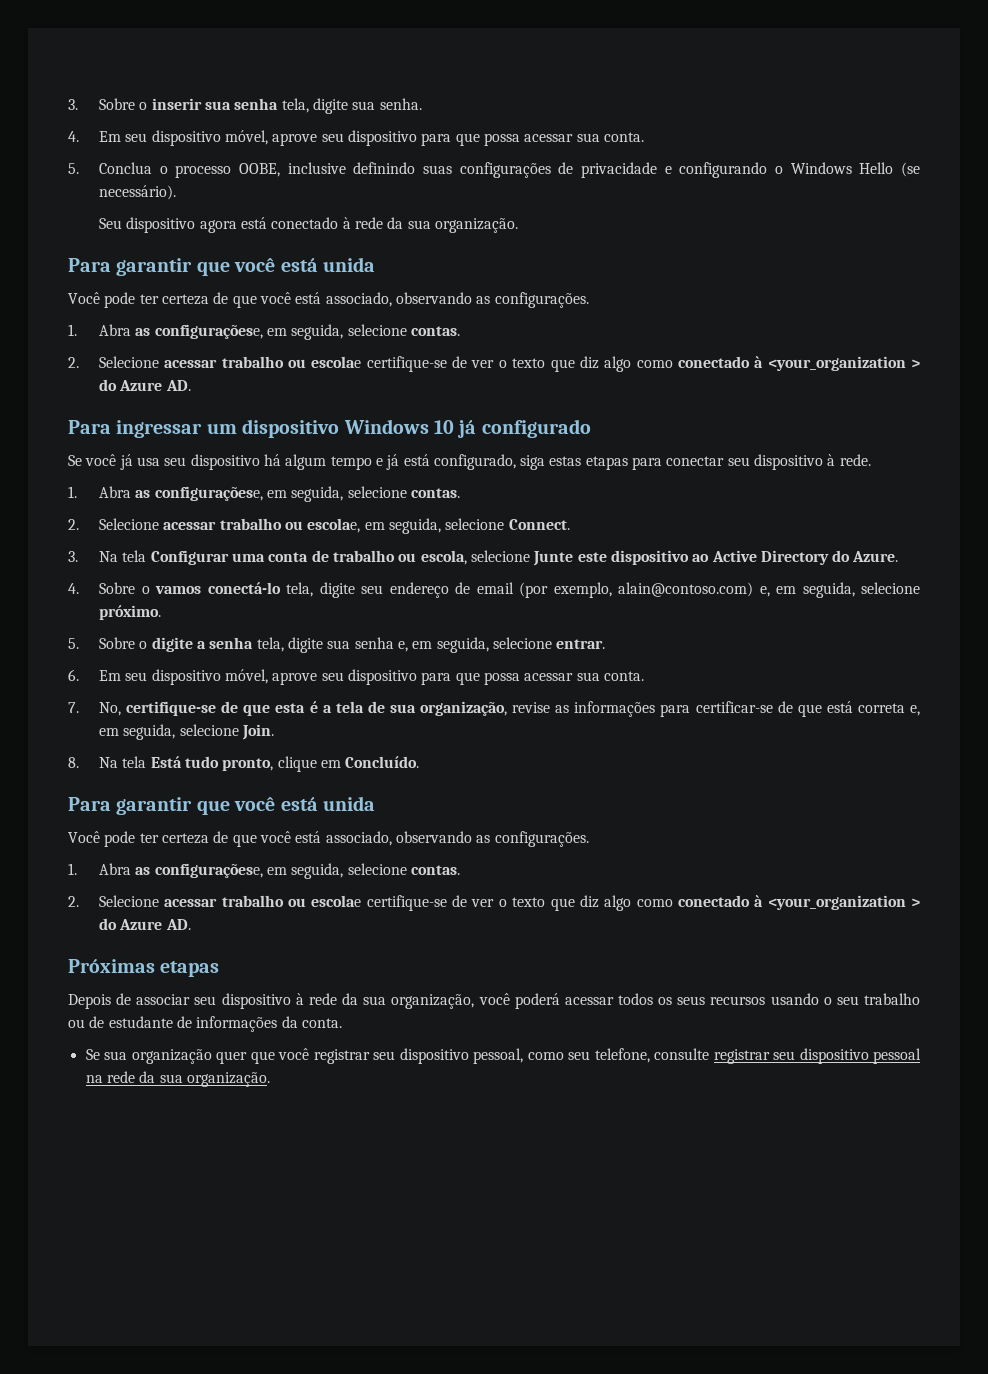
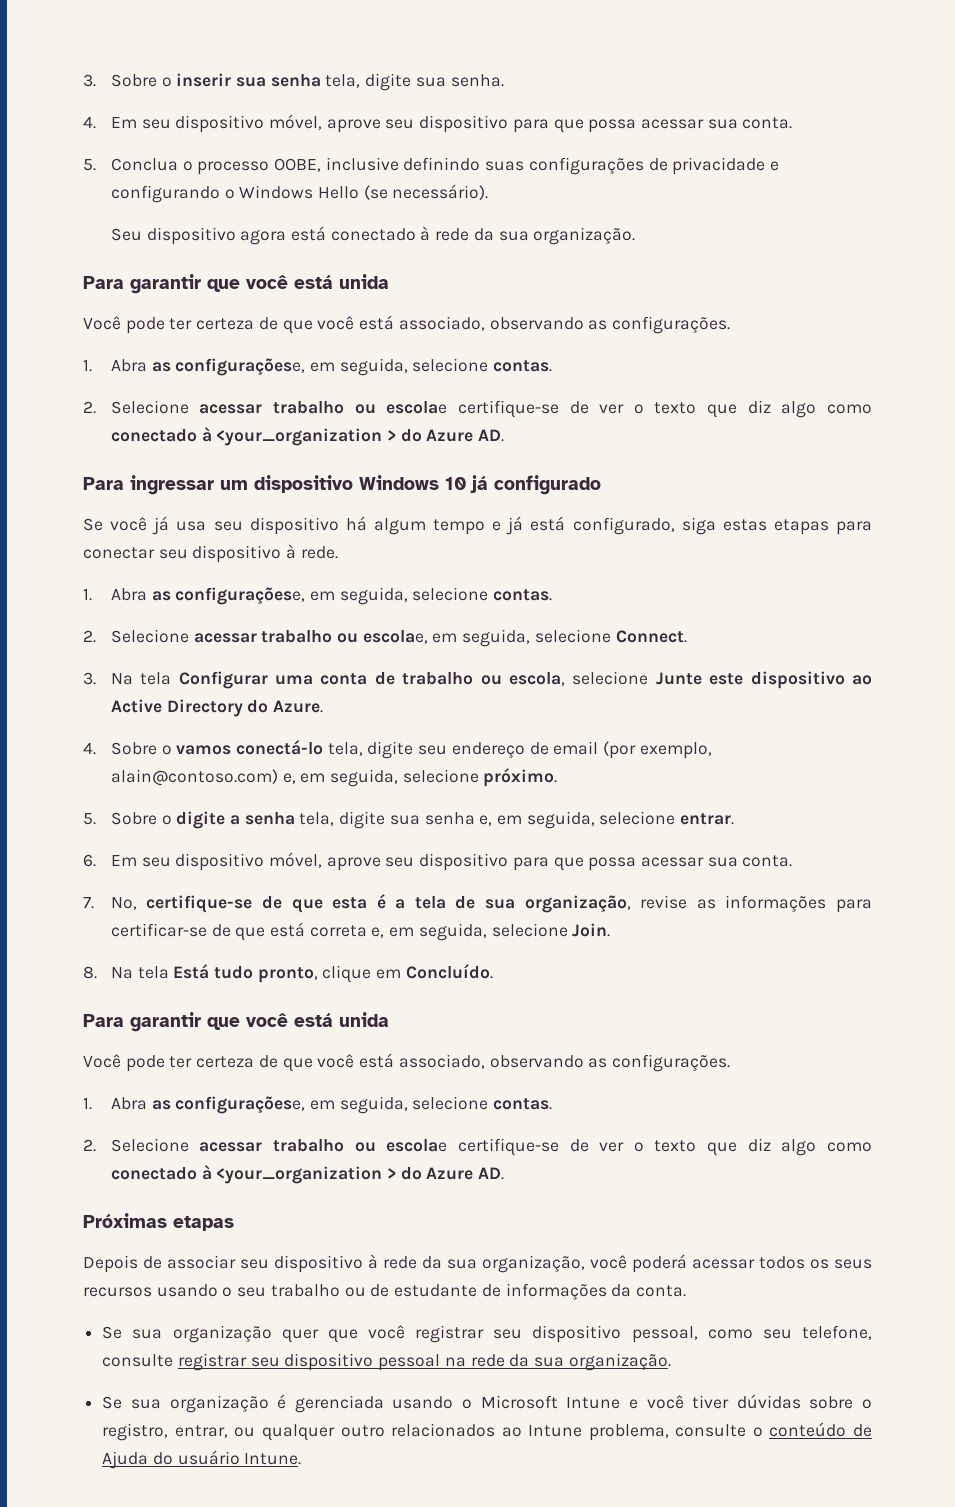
+ Se sua organização é gerenciada usando o Microsoft Intune e você tiver dúvidas sobre o registro, entrar, ou qualquer outro relacionados ao Intune problema, consulte o conteúdo de Ajuda do usuário Intune.

